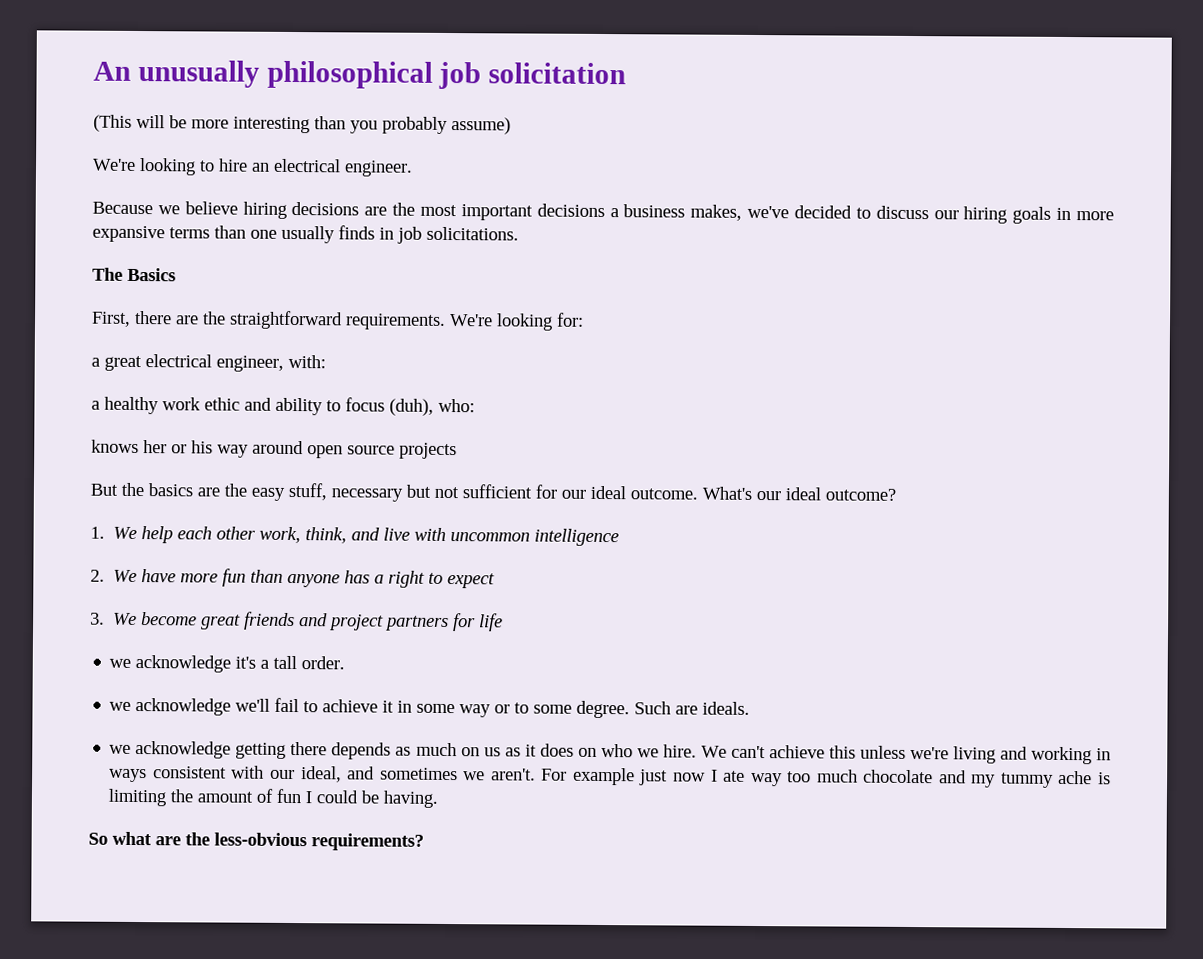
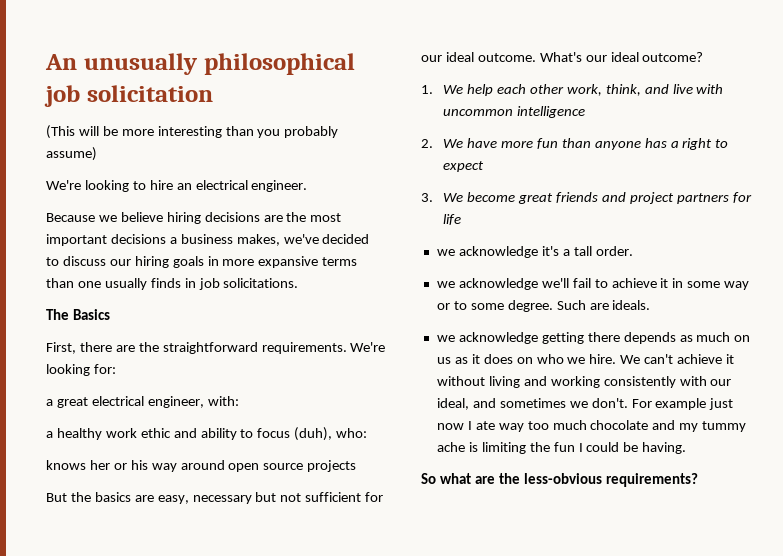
- But the basics are the easy stuff, necessary but not sufficient for our ideal outcome.
+ But the basics are easy, necessary but not sufficient for our ideal outcome.
- We can't achieve this unless we're living and working in ways consistent with our ideal, and sometimes we aren't.
+ We can't achieve it without living and working consistently with our ideal, and sometimes we don't.
- For example just now I ate way too much chocolate and my tummy ache is limiting the amount of fun I could be having.
+ For example just now I ate way too much chocolate and my tummy ache is limiting the fun I could be having.

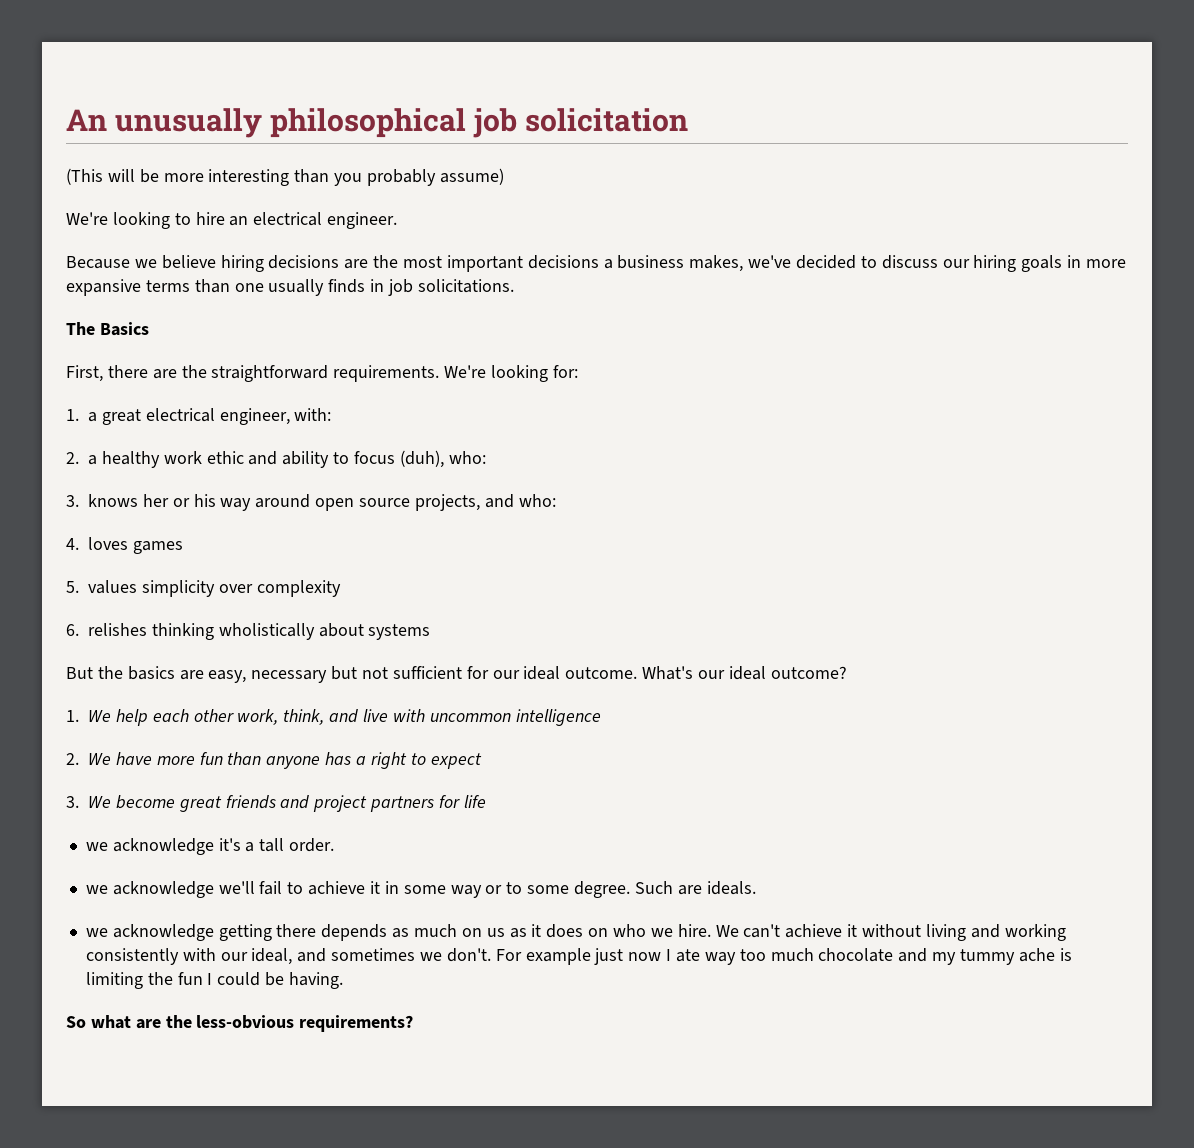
- a great electrical engineer, with:
+ 1. a great electrical engineer, with:
- a healthy work ethic and ability to focus (duh), who:
+ 2. a healthy work ethic and ability to focus (duh), who:
- knows her or his way around open source projects
+ 3. knows her or his way around open source projects, and who:
+ 4. loves games
+ 5. values simplicity over complexity
+ 6. relishes thinking wholistically about systems

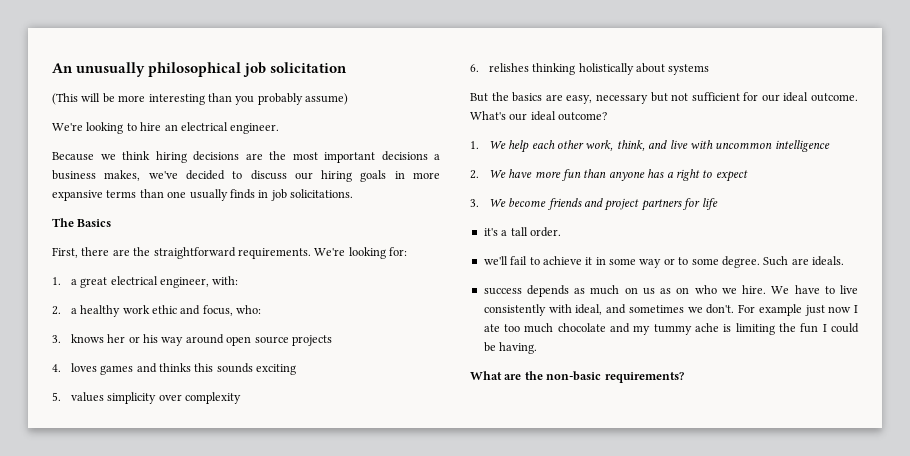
- Because we believe hiring decisions are the most important decisions a business makes, we've decided to discuss our hiring goals in more expansive terms than one usually finds in job solicitations.
+ Because we think hiring decisions are the most important decisions a business makes, we've decided to discuss our hiring goals in more expansive terms than one usually finds in job solicitations.
- 2. a healthy work ethic and ability to focus (duh), who:
+ 2. a healthy work ethic and focus, who:
- 3. knows her or his way around open source projects, and who:
+ 3. knows her or his way around open source projects
- 4. loves games
+ 4. loves games and thinks this sounds exciting
- 6. relishes thinking wholistically about systems
+ 6. relishes thinking holistically about systems
- 3. We become great friends and project partners for life
+ 3. We become friends and project partners for life
- we acknowledge it's a tall order.
+ it's a tall order.
- we acknowledge we'll fail to achieve it in some way or to some degree.
+ we'll fail to achieve it in some way or to some degree.
- we acknowledge getting there depends as much on us as it does on who we hire.
+ success depends as much on us as on who we hire.
- We can't achieve it without living and working consistently with our ideal, and sometimes we don't.
+ We have to live consistently with ideal, and sometimes we don't.
- For example just now I ate way too much chocolate and my tummy ache is limiting the fun I could be having.
+ For example just now I ate too much chocolate and my tummy ache is limiting the fun I could be having.
- So what are the less-obvious requirements?
+ What are the non-basic requirements?

